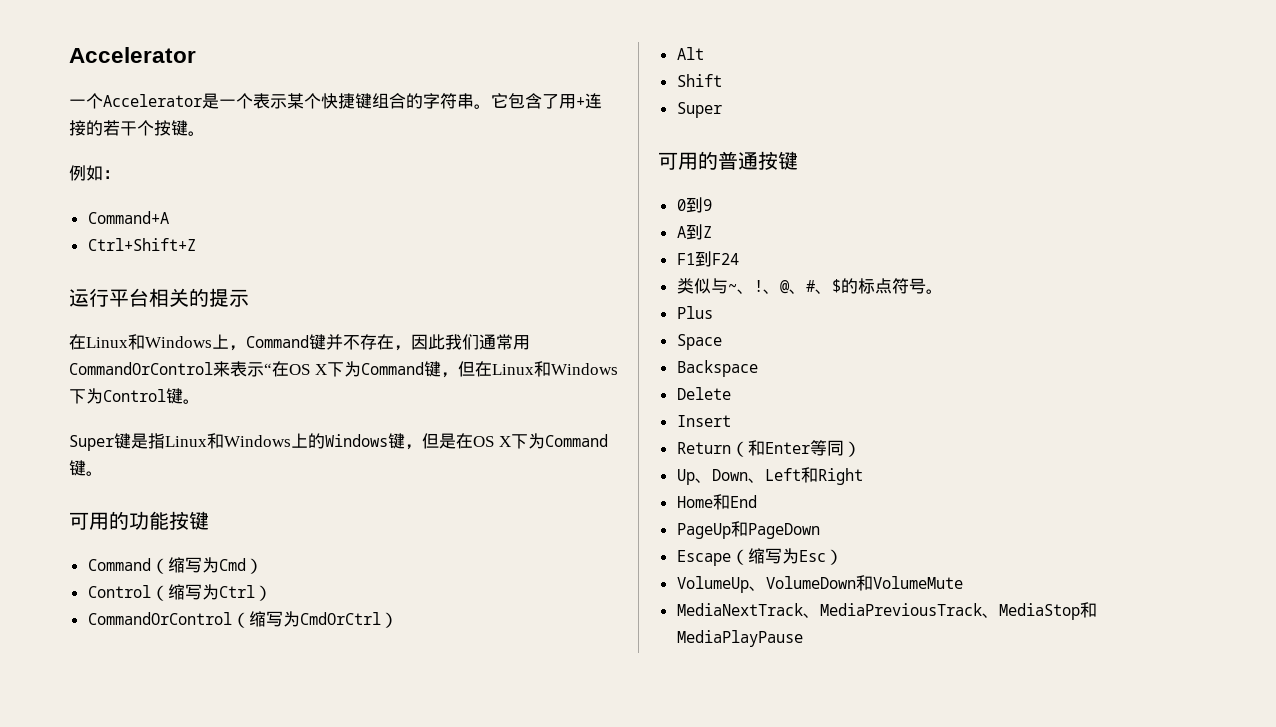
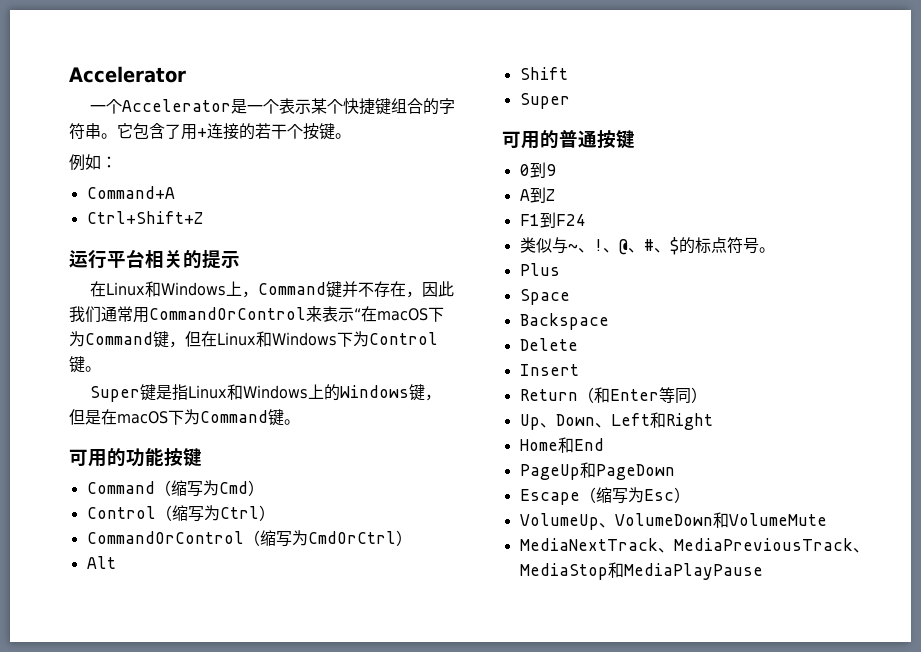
- 在Linux和Windows上，Command键并不存在，因此我们通常用CommandOrControl来表示“在OS X下为Command键，但在Linux和Windows下为Control键。
+ 在Linux和Windows上，Command键并不存在，因此我们通常用CommandOrControl来表示“在macOS下为Command键，但在Linux和Windows下为Control键。
- Super键是指Linux和Windows上的Windows键，但是在OS X下为Command键。
+ Super键是指Linux和Windows上的Windows键，但是在macOS下为Command键。

